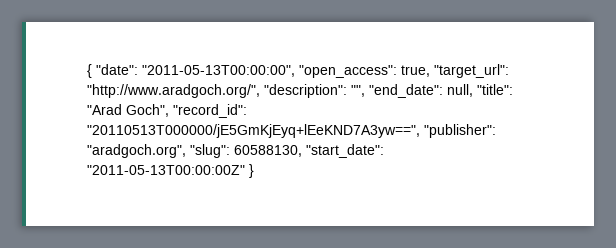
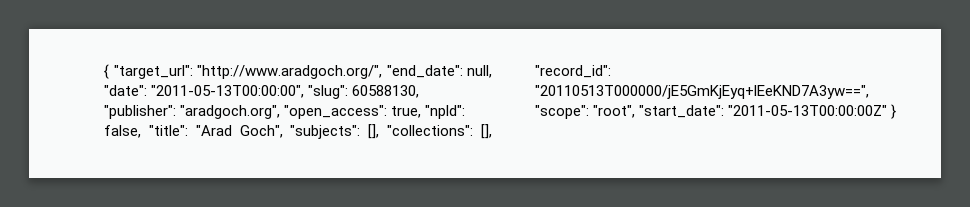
- { "date": "2011-05-13T00:00:00", "open_access": true, "target_url": "http://www.aradgoch.org/", "description": "", "end_date": null, "title": "Arad Goch", "record_id": "20110513T000000/jE5GmKjEyq+lEeKND7A3yw==", "publisher": "aradgoch.org", "slug": 60588130, "start_date": "2011-05-13T00:00:00Z" }
+ { "target_url": "http://www.aradgoch.org/", "end_date": null, "date": "2011-05-13T00:00:00", "slug": 60588130, "publisher": "aradgoch.org", "open_access": true, "npld": false, "title": "Arad Goch", "subjects": [], "collections": [], "record_id": "20110513T000000/jE5GmKjEyq+lEeKND7A3yw==", "scope": "root", "start_date": "2011-05-13T00:00:00Z" }

